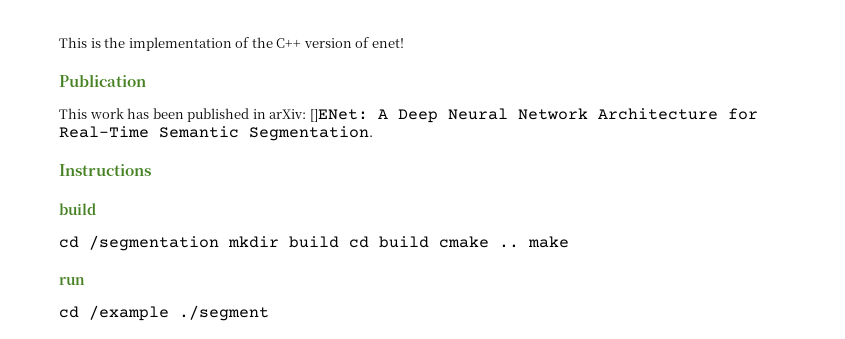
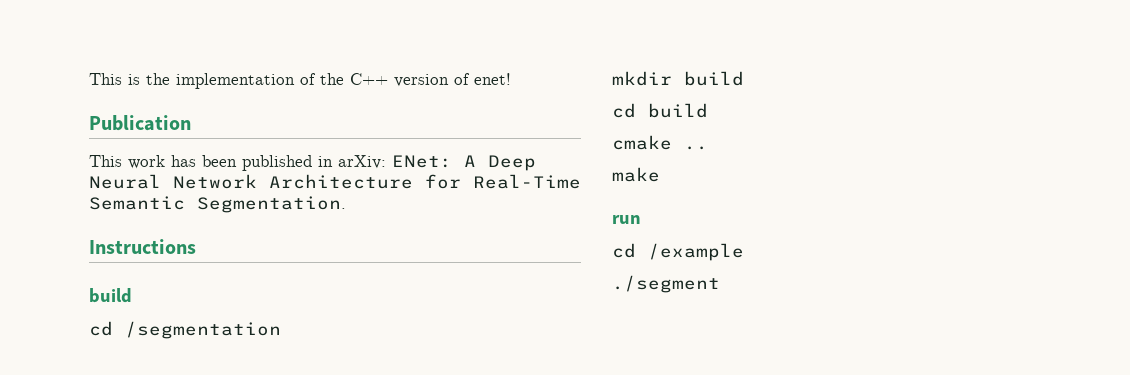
- This work has been published in arXiv: []ENet: A Deep Neural Network Architecture for Real-Time Semantic Segmentation.
+ This work has been published in arXiv: ENet: A Deep Neural Network Architecture for Real-Time Semantic Segmentation.
- cd /segmentation mkdir build cd build cmake .. make
+ cd /segmentation
+ mkdir build
+ cd build
+ cmake ..
+ make
- cd /example ./segment
+ cd /example
+ ./segment

